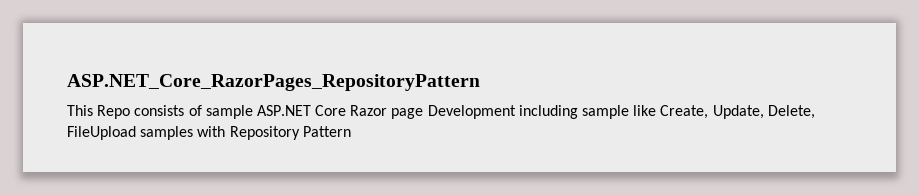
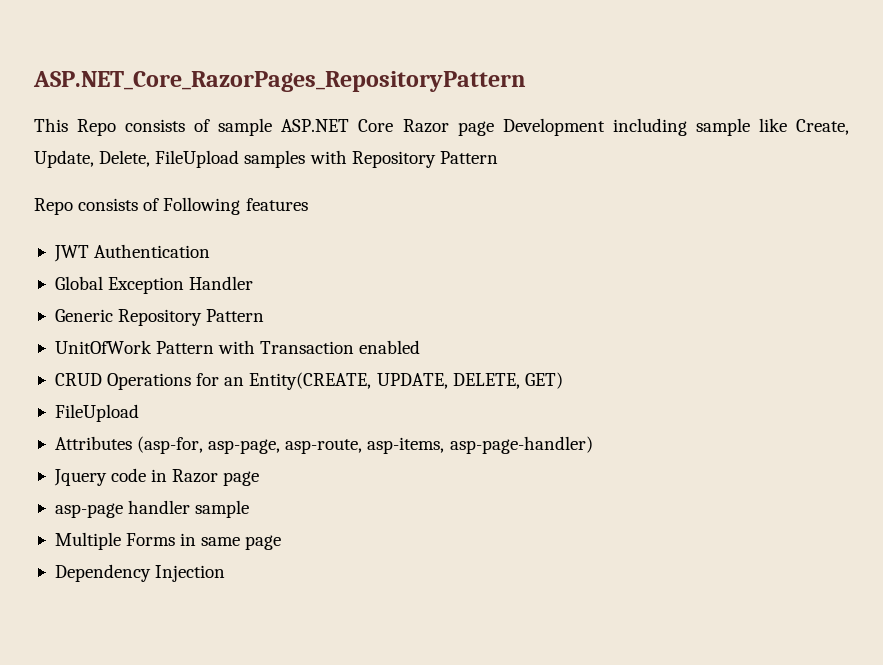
+ Repo consists of Following features
+ JWT Authentication
+ Global Exception Handler
+ Generic Repository Pattern
+ UnitOfWork Pattern with Transaction enabled
+ CRUD Operations for an Entity(CREATE, UPDATE, DELETE, GET)
+ FileUpload
+ Attributes (asp-for, asp-page, asp-route, asp-items, asp-page-handler)
+ Jquery code in Razor page
+ asp-page handler sample
+ Multiple Forms in same page
+ Dependency Injection

